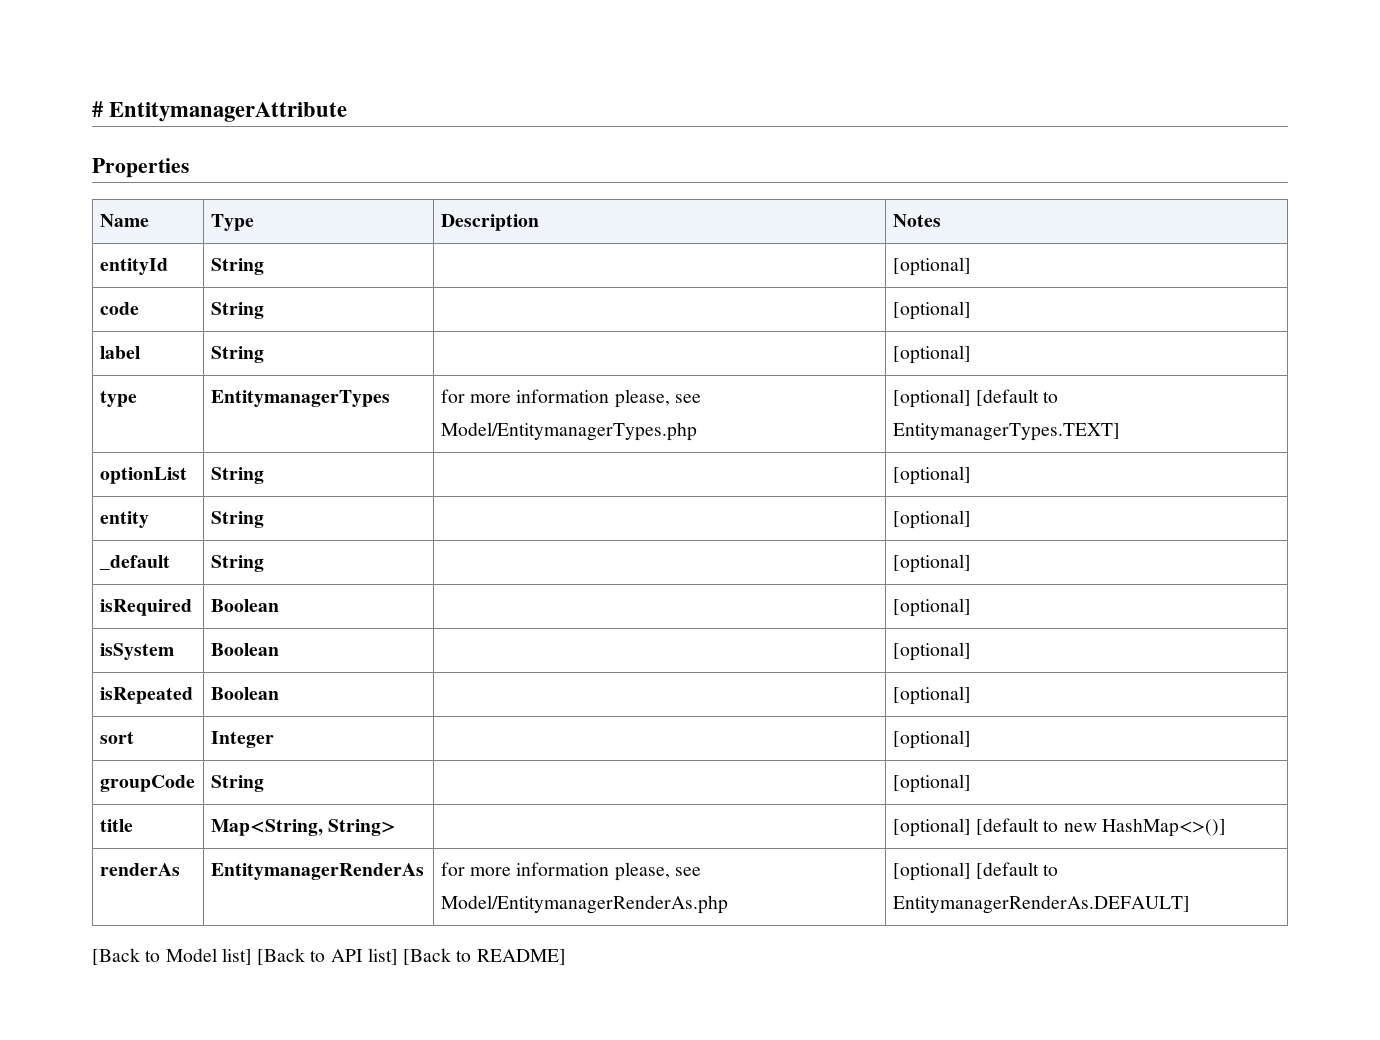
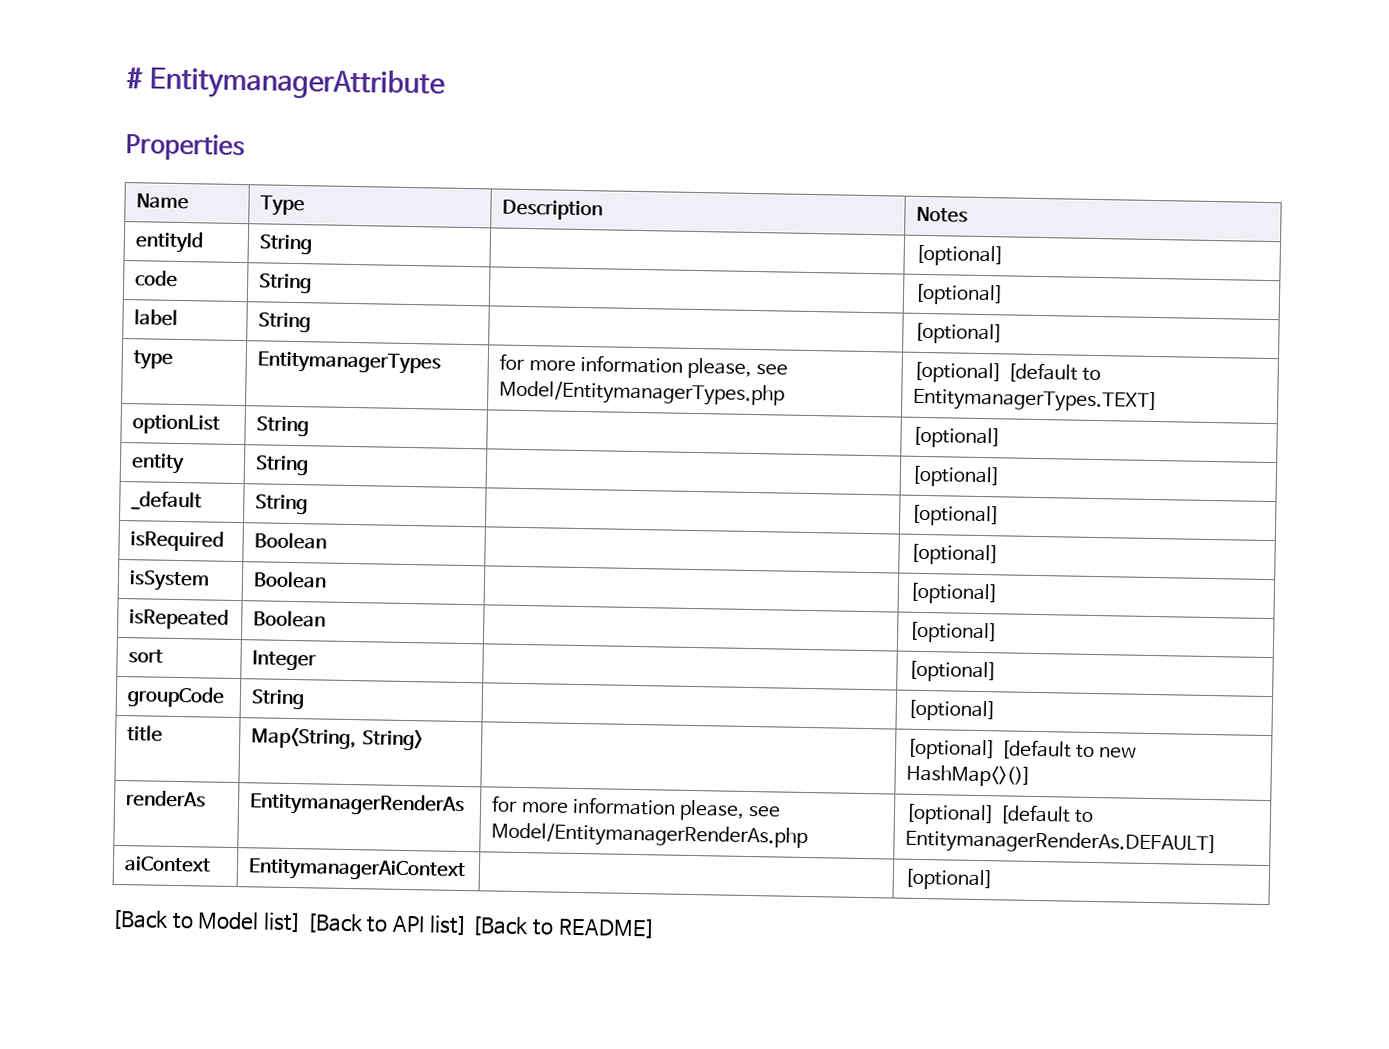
+ aiContext | EntitymanagerAiContext | | [optional]

